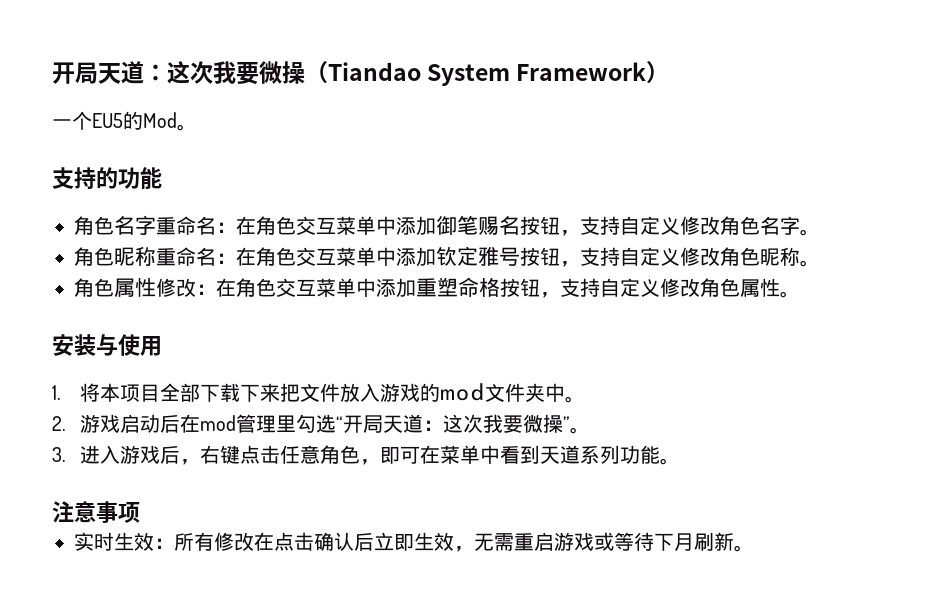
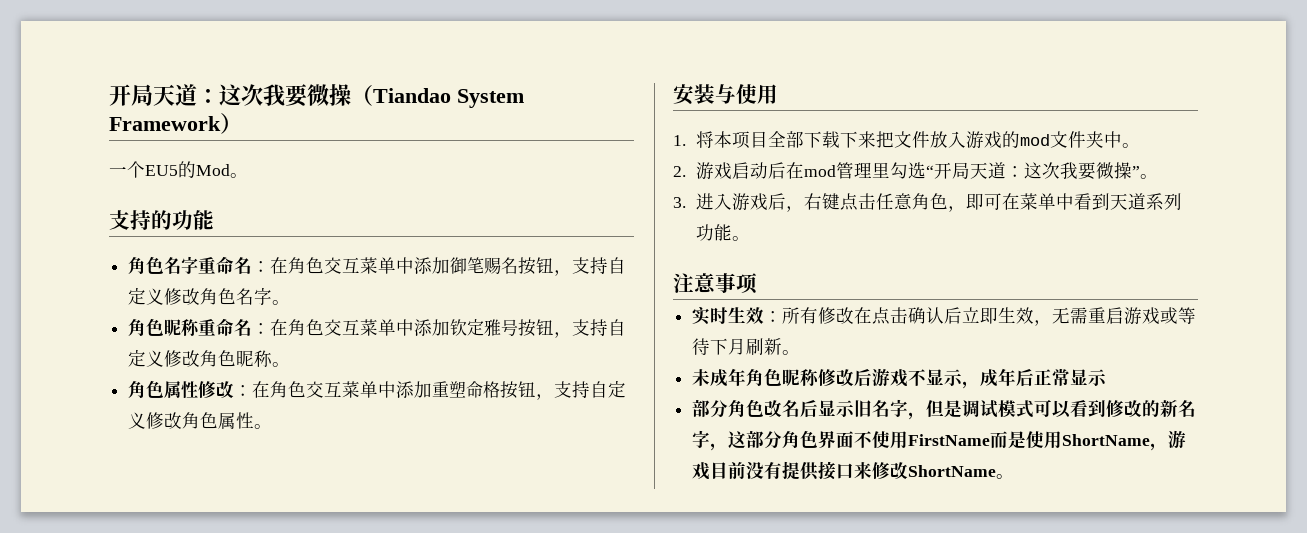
+ 未成年角色昵称修改后游戏不显示，成年后正常显示
+ 部分角色改名后显示旧名字，但是调试模式可以看到修改的新名字，这部分角色界面不使用FirstName而是使用ShortName，游戏目前没有提供接口来修改ShortName。

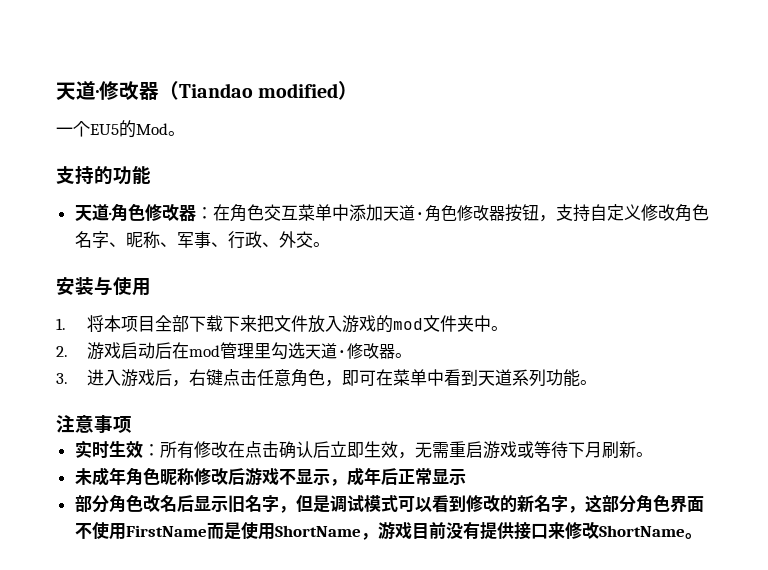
- 开局天道：这次我要微操（Tiandao System Framework）
+ 天道·修改器（Tiandao modified）
- 角色名字重命名：在角色交互菜单中添加御笔赐名按钮，支持自定义修改角色名字。
- 角色昵称重命名：在角色交互菜单中添加钦定雅号按钮，支持自定义修改角色昵称。
- 角色属性修改：在角色交互菜单中添加重塑命格按钮，支持自定义修改角色属性。
+ 天道·角色修改器：在角色交互菜单中添加天道·角色修改器按钮，支持自定义修改角色名字、昵称、军事、行政、外交。
- 2.游戏启动后在mod管理里勾选“开局天道：这次我要微操”。
+ 2.游戏启动后在mod管理里勾选天道·修改器。

